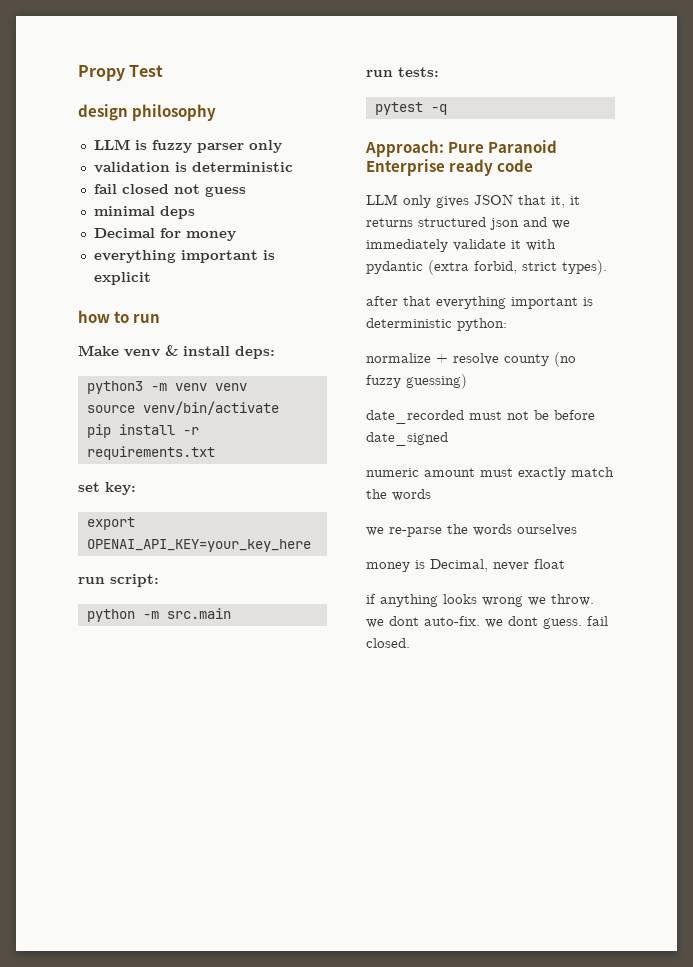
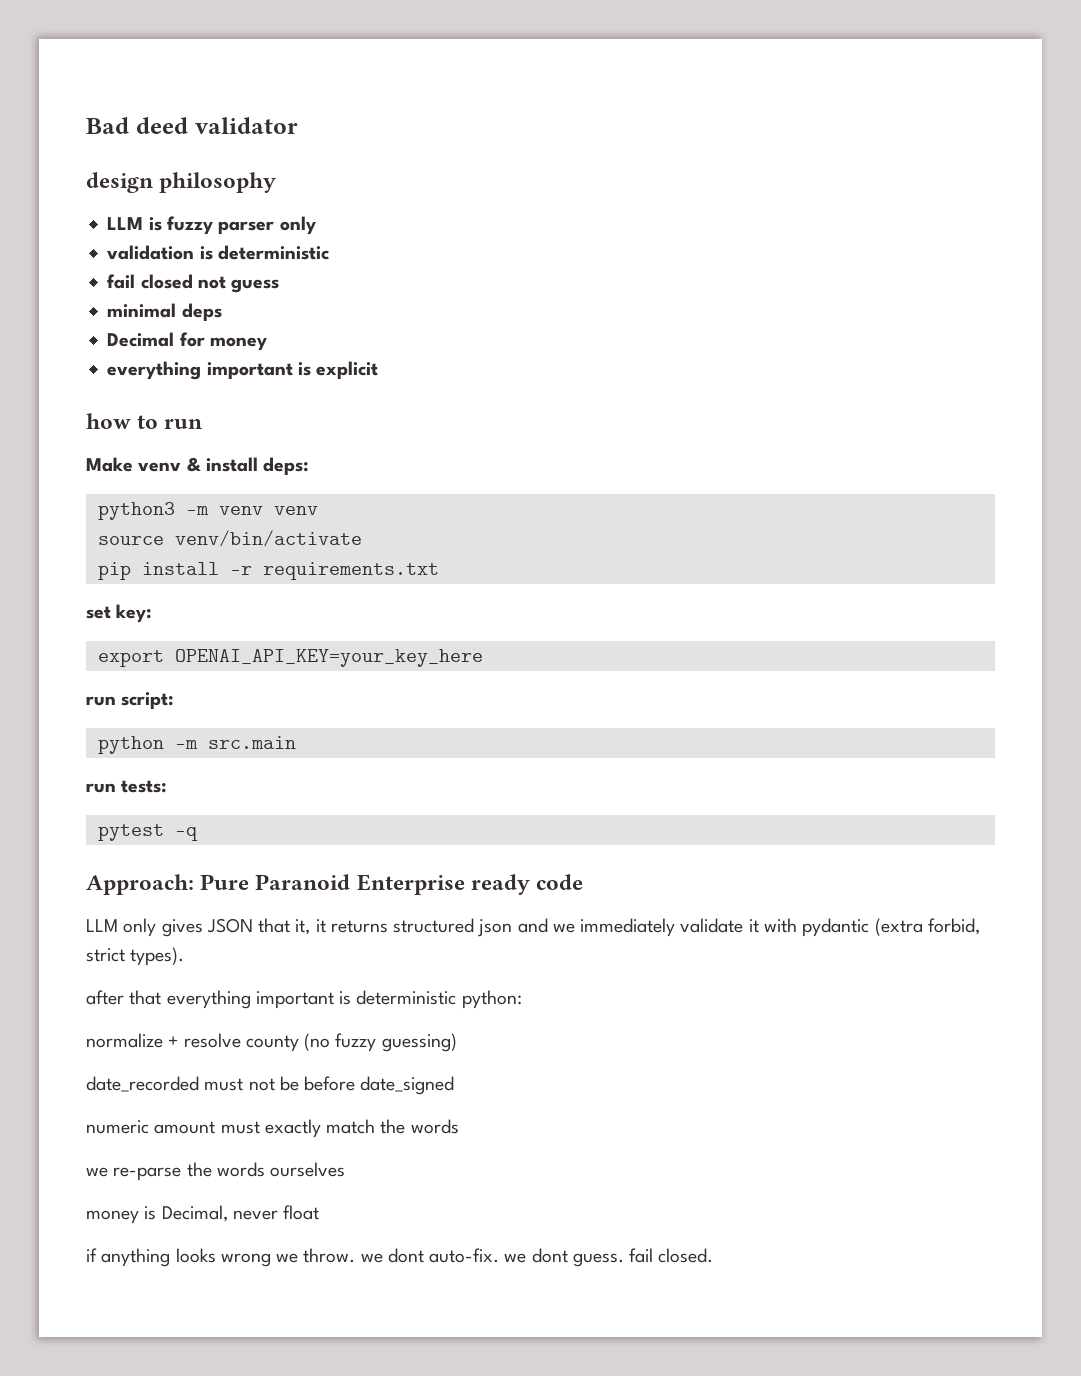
- Propy Test
+ Bad deed validator

